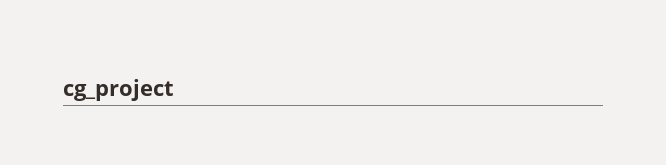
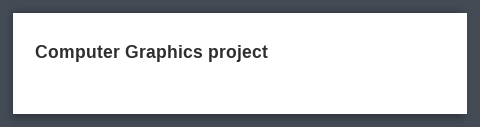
- cg_project
+ Computer Graphics project

